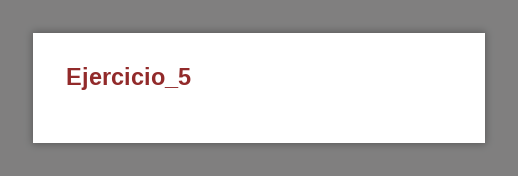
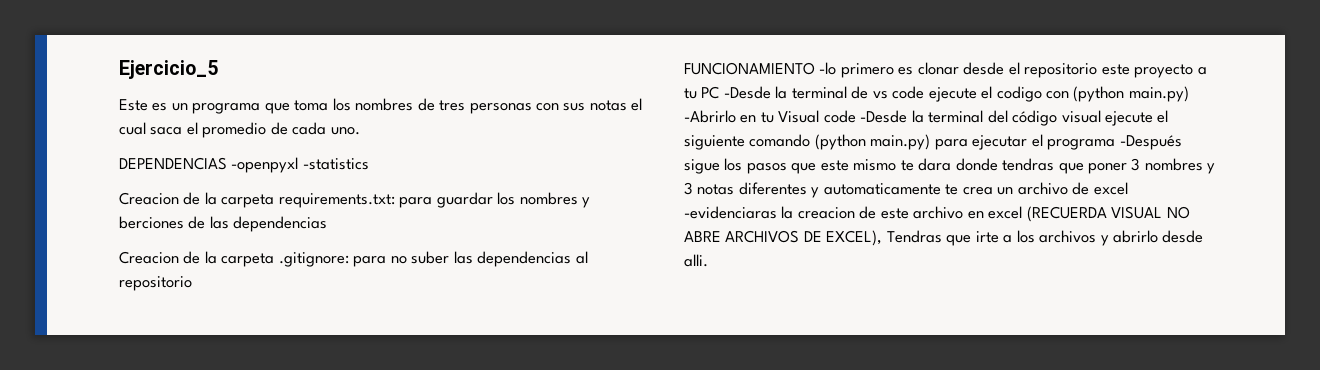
+ Este es un programa que toma los nombres de tres personas con sus notas el cual saca el promedio de cada uno.
+ DEPENDENCIAS -openpyxl -statistics
+ Creacion de la carpeta requirements.txt: para guardar los nombres y berciones de las dependencias
+ Creacion de la carpeta .gitignore: para no suber las dependencias al repositorio
+ FUNCIONAMIENTO -lo primero es clonar desde el repositorio este proyecto a tu PC -Desde la terminal de vs code ejecute el codigo con (python main.py) -Abrirlo en tu Visual code -Desde la terminal del código visual ejecute el siguiente comando (python main.py) para ejecutar el programa -Después sigue los pasos que este mismo te dara donde tendras que poner 3 nombres y 3 notas diferentes y automaticamente te crea un archivo de excel -evidenciaras la creacion de este archivo en excel (RECUERDA VISUAL NO ABRE ARCHIVOS DE EXCEL), Tendras que irte a los archivos y abrirlo desde alli.

